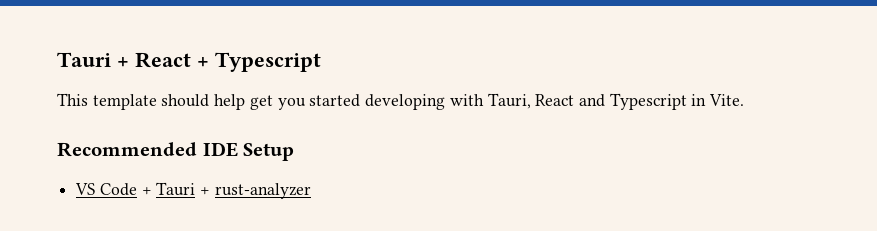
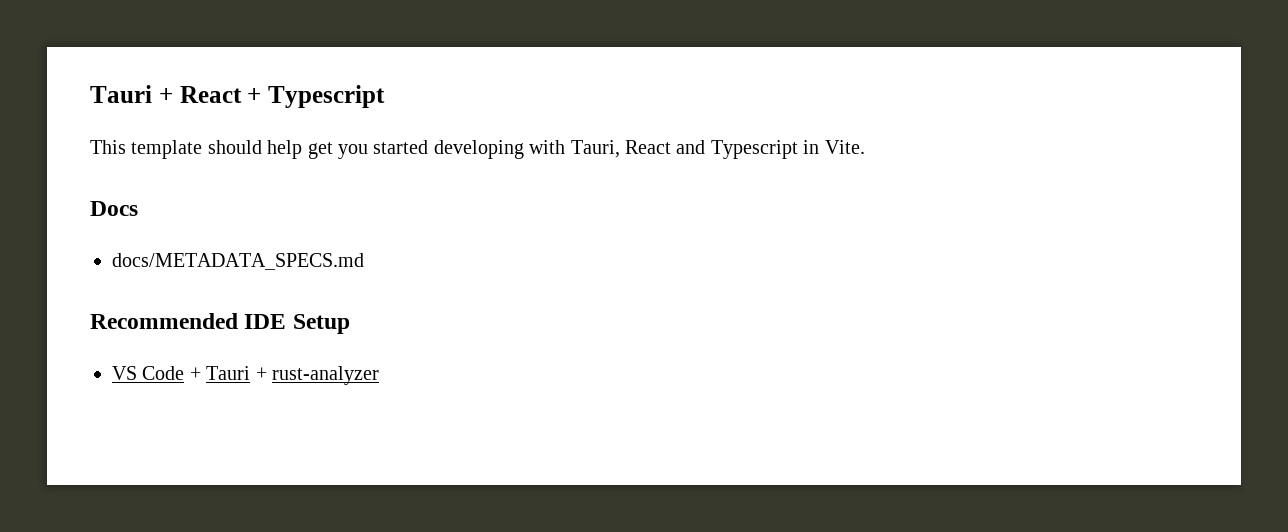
+ Docs
+ docs/METADATA_SPECS.md

